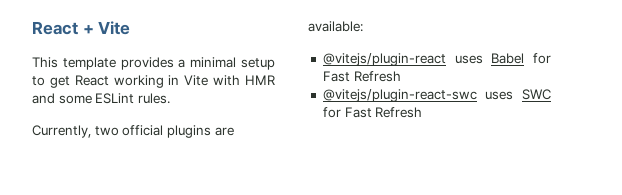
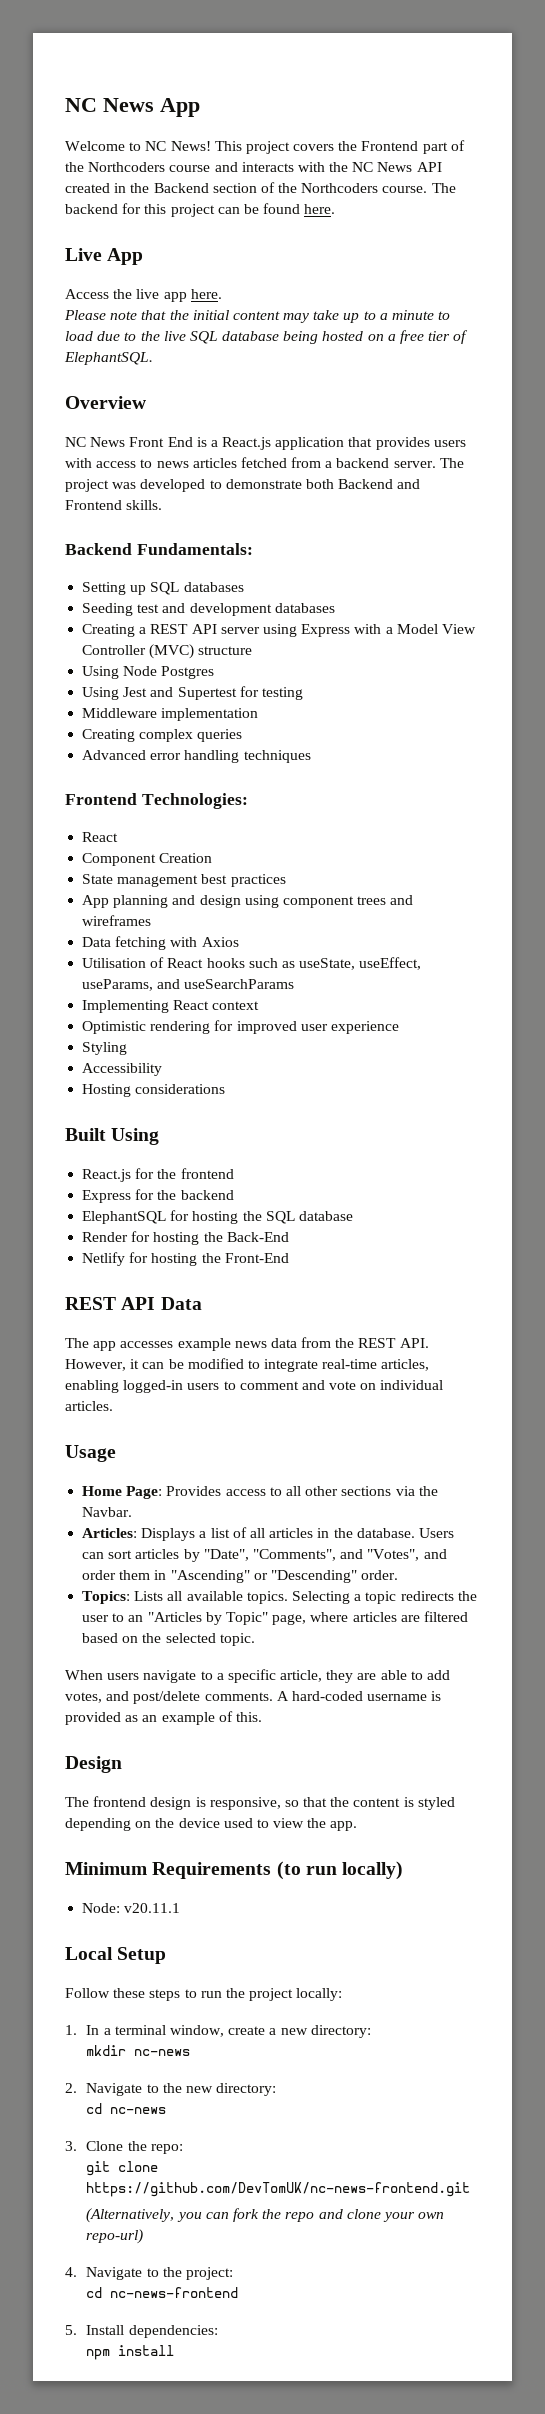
- React + Vite
- This template provides a minimal setup to get React working in Vite with HMR and some ESLint rules.
- Currently, two official plugins are available:
- @vitejs/plugin-react uses Babel for Fast Refresh
- @vitejs/plugin-react-swc uses SWC for Fast Refresh
+ NC News App
+ Welcome to NC News! This project covers the Frontend part of the Northcoders course and interacts with the NC News API created in the Backend section of the Northcoders course. The backend for this project can be found here.
+ Live App
+ Access the live app here.
+ Please note that the initial content may take up to a minute to load due to the live SQL database being hosted on a free tier of ElephantSQL.
+ Overview
+ NC News Front End is a React.js application that provides users with access to news articles fetched from a backend server. The project was developed to demonstrate both Backend and Frontend skills.
+ Backend Fundamentals:
+ Setting up SQL databases
+ Seeding test and development databases
+ Creating a REST API server using Express with a Model View Controller (MVC) structure
+ Using Node Postgres
+ Using Jest and Supertest for testing
+ Middleware implementation
+ Creating complex queries
+ Advanced error handling techniques
+ Frontend Technologies:
+ React
+ Component Creation
+ State management best practices
+ App planning and design using component trees and wireframes
+ Data fetching with Axios
+ Utilisation of React hooks such as useState, useEffect, useParams, and useSearchParams
+ Implementing React context
+ Optimistic rendering for improved user experience
+ Styling
+ Accessibility
+ Hosting considerations
+ Built Using
+ React.js for the frontend
+ Express for the backend
+ ElephantSQL for hosting the SQL database
+ Render for hosting the Back-End
+ Netlify for hosting the Front-End
+ REST API Data
+ The app accesses example news data from the REST API. However, it can be modified to integrate real-time articles, enabling logged-in users to comment and vote on individual articles.
+ Usage
+ Home Page: Provides access to all other sections via the Navbar.
+ Articles: Displays a list of all articles in the database. Users can sort articles by "Date", "Comments", and "Votes", and order them in "Ascending" or "Descending" order.
+ Topics: Lists all available topics. Selecting a topic redirects the user to an "Articles by Topic" page, where articles are filtered based on the selected topic.
+ When users navigate to a specific article, they are able to add votes, and post/delete comments. A hard-coded username is provided as an example of this.
+ Design
+ The frontend design is responsive, so that the content is styled depending on the device used to view the app.
+ Minimum Requirements (to run locally)
+ Node: v20.11.1
+ Local Setup
+ Follow these steps to run the project locally:
+ 1. In a terminal window, create a new directory:
+ mkdir nc-news
+ 2. Navigate to the new directory:
+ cd nc-news
+ 3. Clone the repo:
+ git clone https://github.com/DevTomUK/nc-news-frontend.git
+ (Alternatively, you can fork the repo and clone your own repo-url)
+ 4. Navigate to the project:
+ cd nc-news-frontend
+ 5. Install dependencies:
+ npm install

